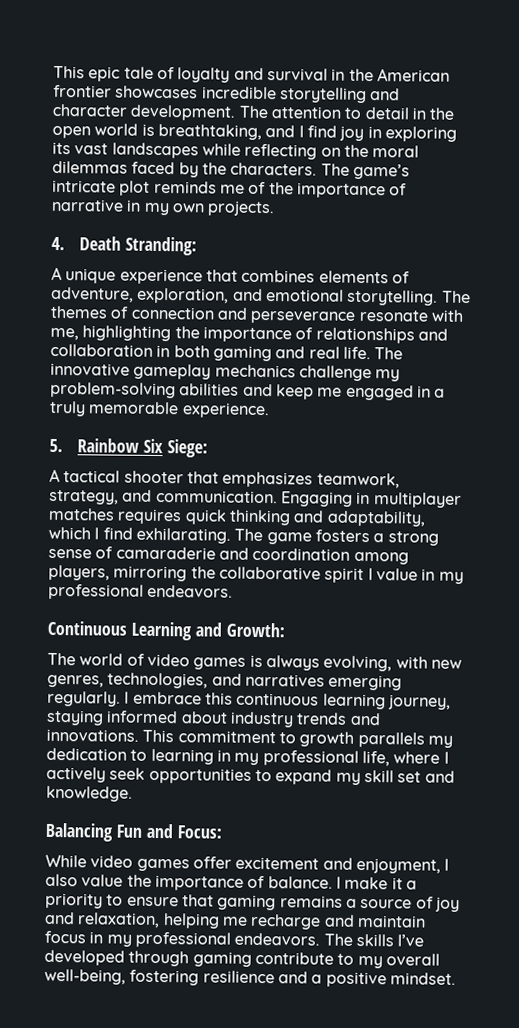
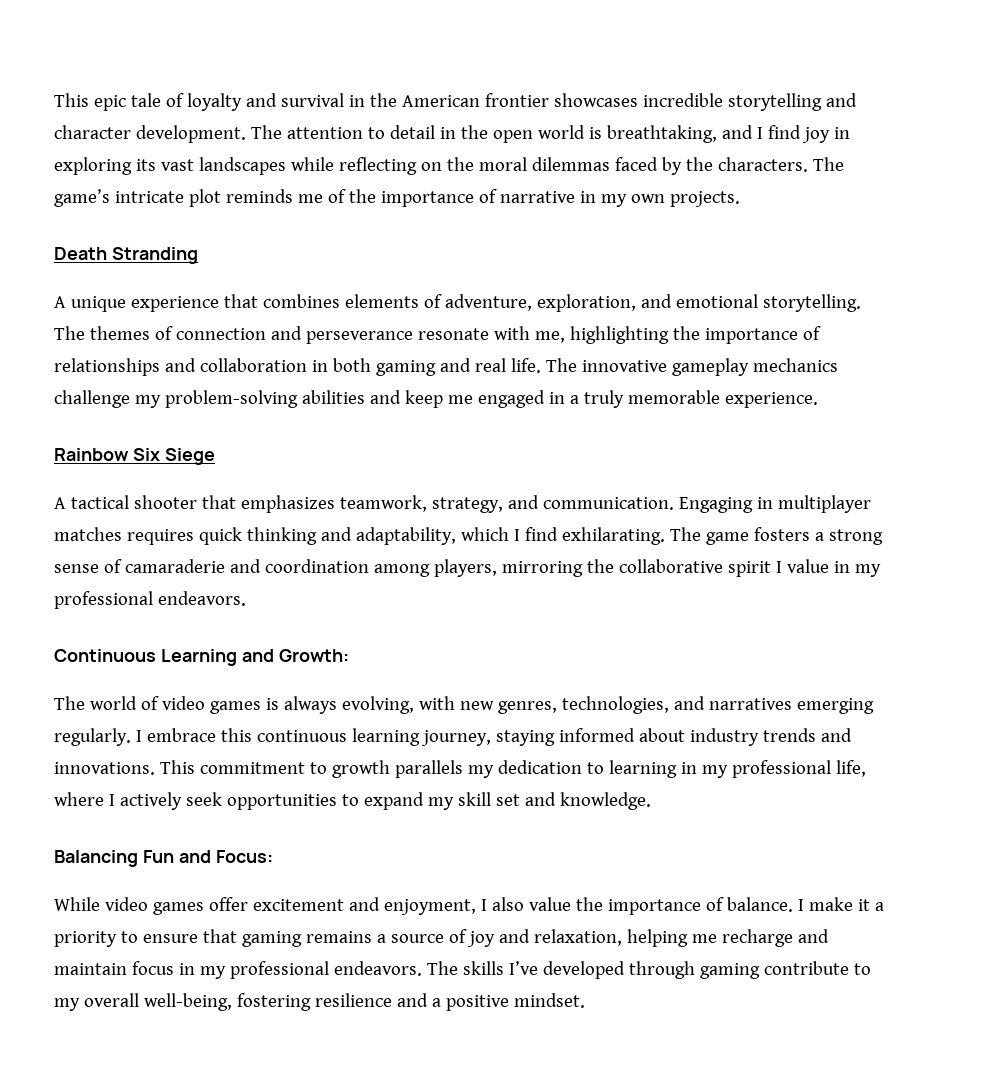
- 4. Death Stranding:
+ Death Stranding
- 5. Rainbow Six Siege:
+ Rainbow Six Siege

